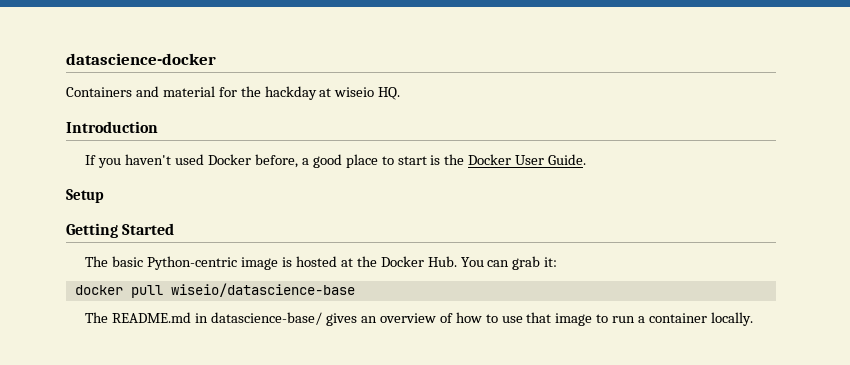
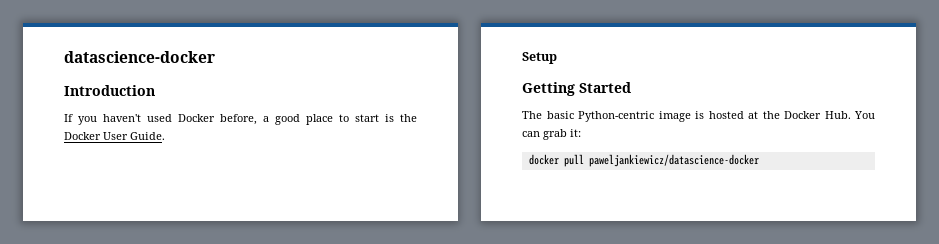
- Containers and material for the hackday at wiseio HQ.
- docker pull wiseio/datascience-base
- The README.md in datascience-base/ gives an overview of how to use that image to run a container locally.
+ docker pull paweljankiewicz/datascience-docker

